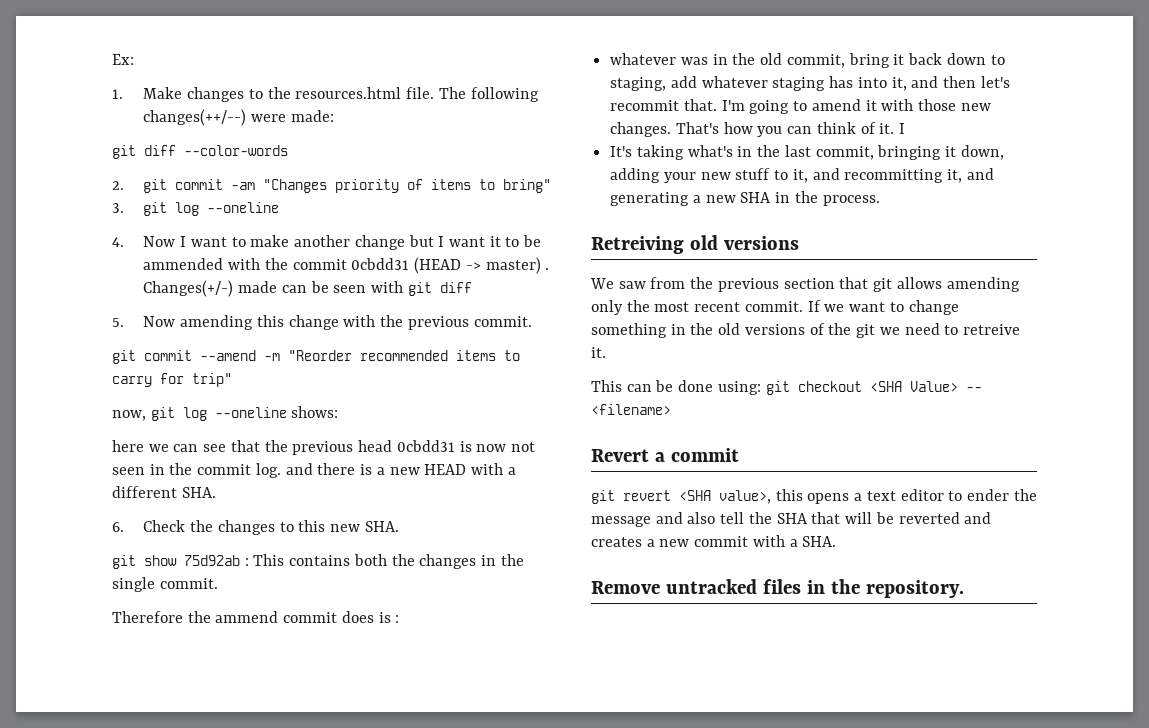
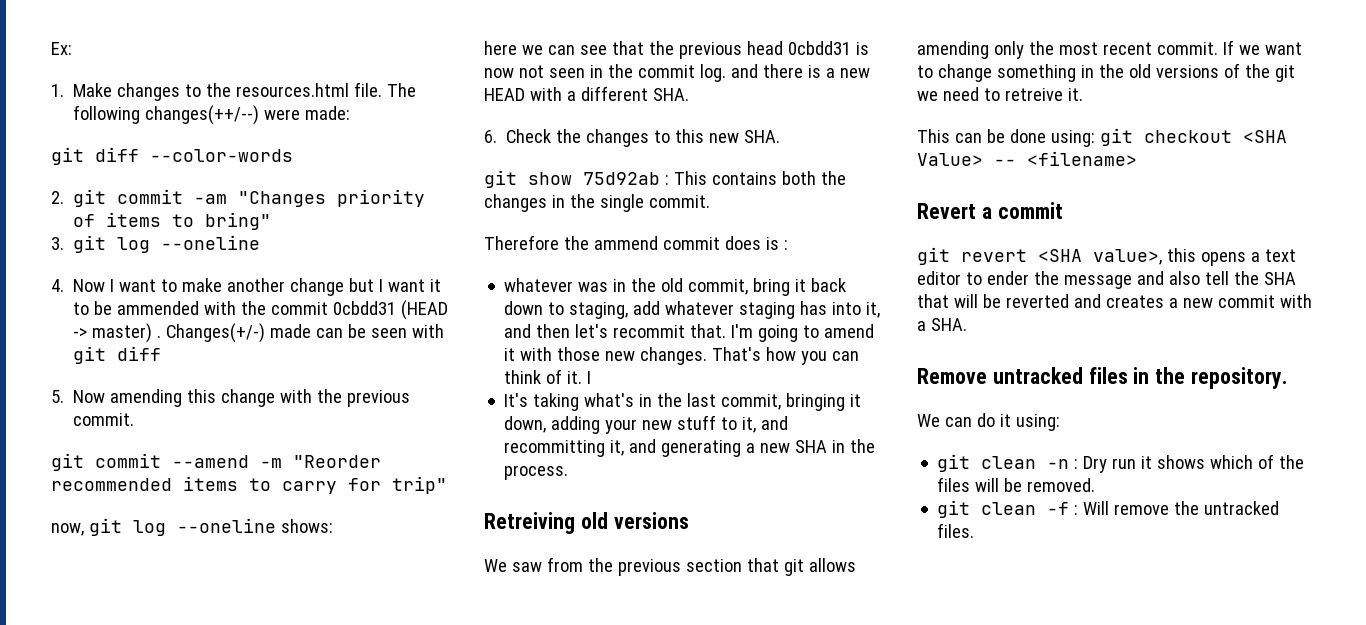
+ We can do it using:
+ git clean -n : Dry run it shows which of the files will be removed.
+ git clean -f : Will remove the untracked files.

